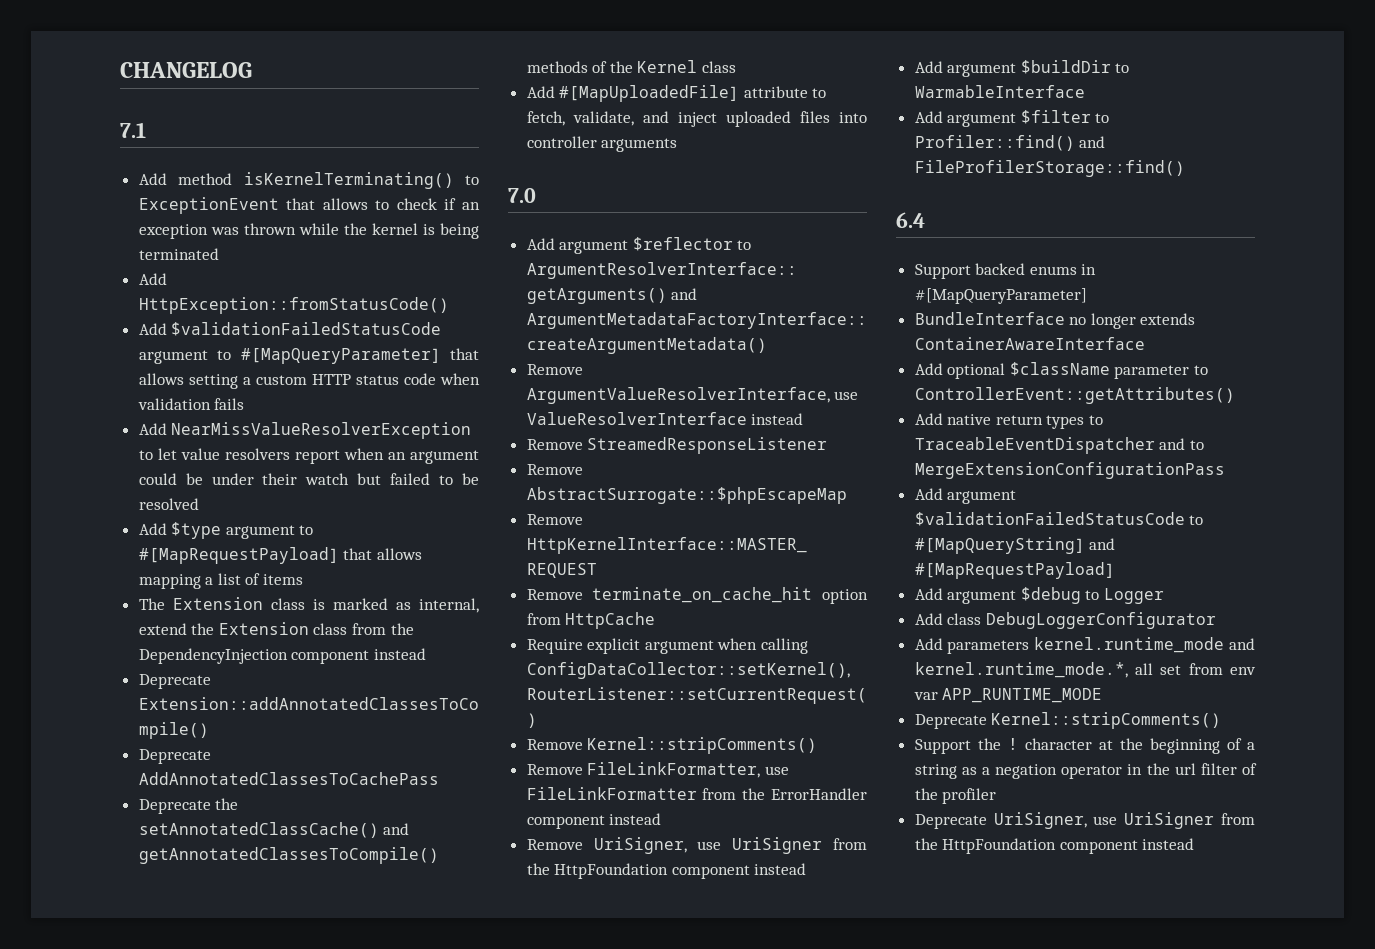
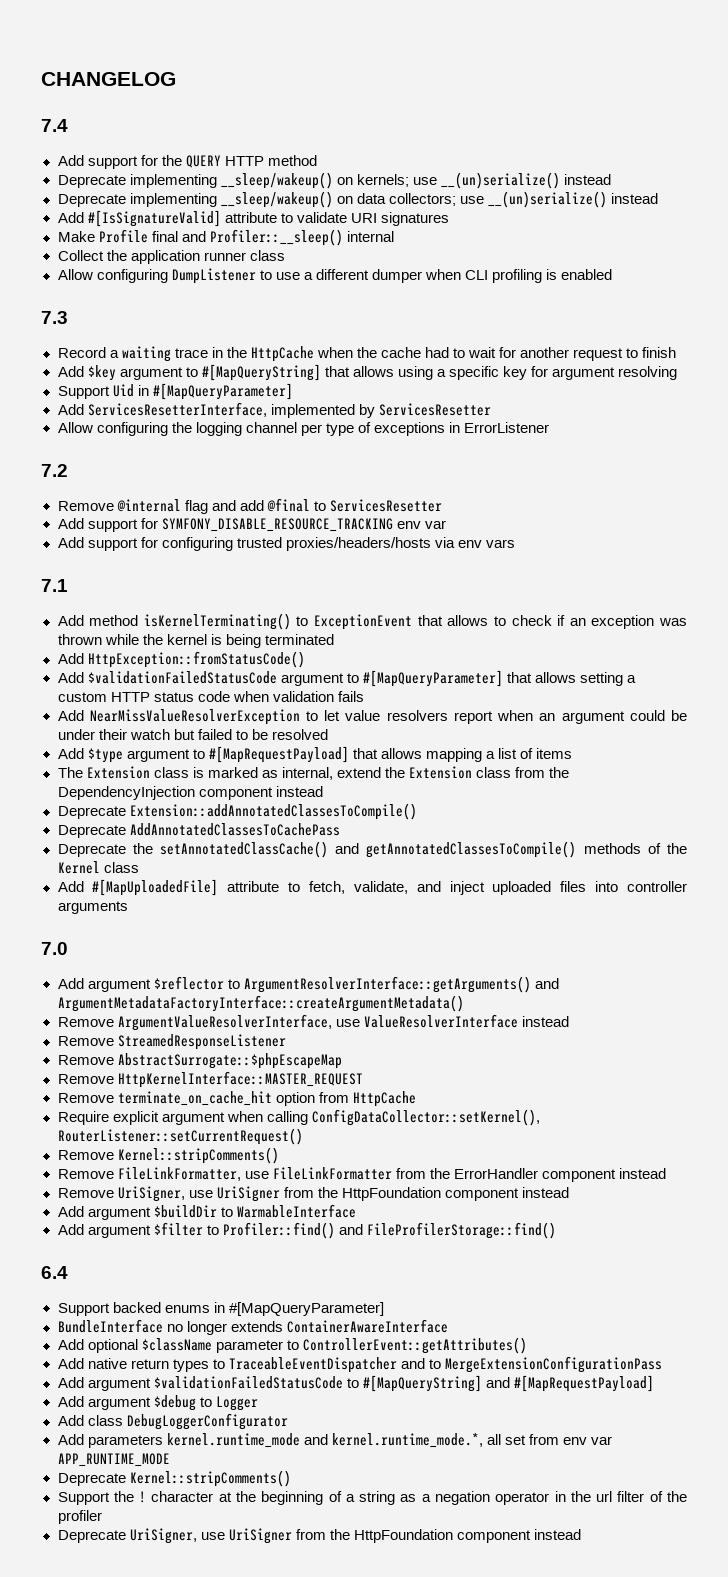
+ 7.4
+ Add support for the QUERY HTTP method
+ Deprecate implementing __sleep/wakeup() on kernels; use __(un)serialize() instead
+ Deprecate implementing __sleep/wakeup() on data collectors; use __(un)serialize() instead
+ Add #[IsSignatureValid] attribute to validate URI signatures
+ Make Profile final and Profiler::__sleep() internal
+ Collect the application runner class
+ Allow configuring DumpListener to use a different dumper when CLI profiling is enabled
+ 7.3
+ Record a waiting trace in the HttpCache when the cache had to wait for another request to finish
+ Add $key argument to #[MapQueryString] that allows using a specific key for argument resolving
+ Support Uid in #[MapQueryParameter]
+ Add ServicesResetterInterface, implemented by ServicesResetter
+ Allow configuring the logging channel per type of exceptions in ErrorListener
+ 7.2
+ Remove @internal flag and add @final to ServicesResetter
+ Add support for SYMFONY_DISABLE_RESOURCE_TRACKING env var
+ Add support for configuring trusted proxies/headers/hosts via env vars

